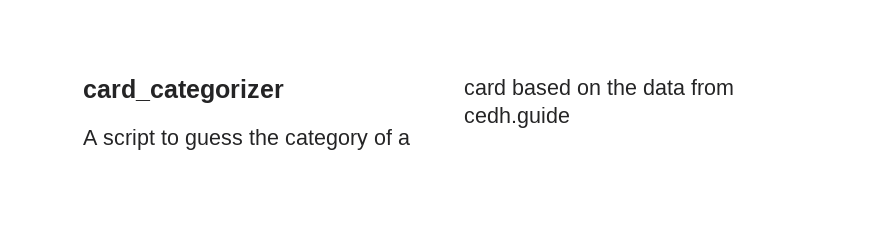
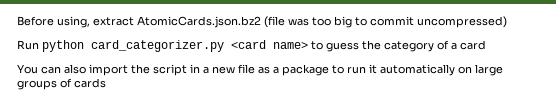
- card_categorizer
- A script to guess the category of a card based on the data from cedh.guide
+ Before using, extract AtomicCards.json.bz2 (file was too big to commit uncompressed)
+ Run python card_categorizer.py <card name> to guess the category of a card
+ You can also import the script in a new file as a package to run it automatically on large groups of cards

